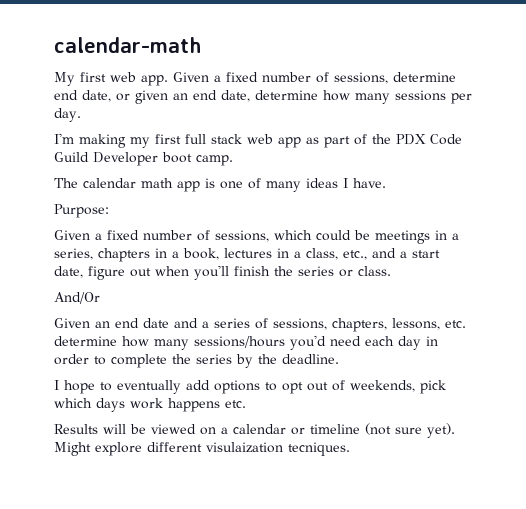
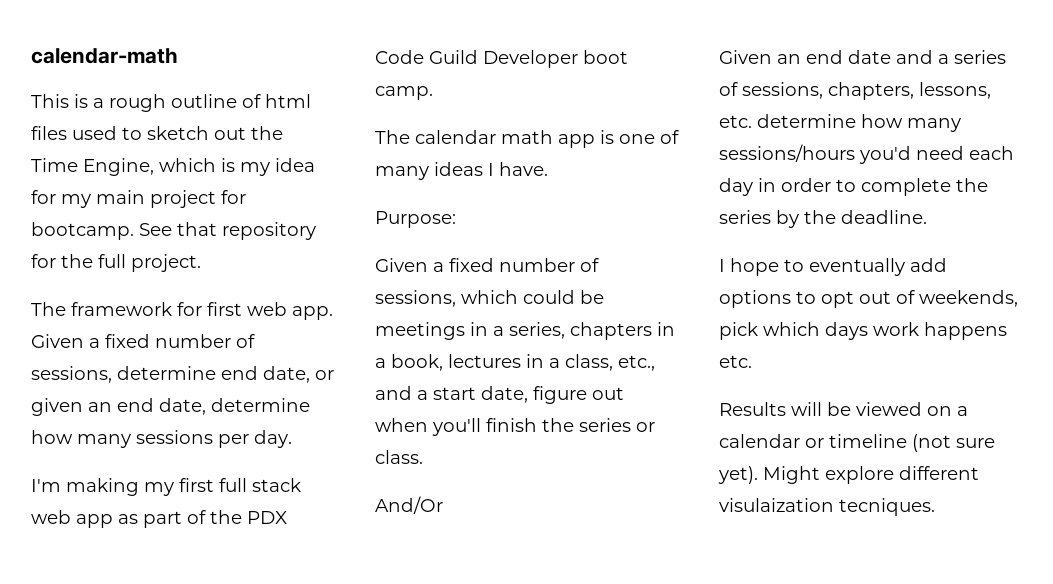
- My first web app.
+ This is a rough outline of html files used to sketch out the Time Engine, which is my idea for my main project for bootcamp. See that repository for the full project.
+ The framework for first web app.

